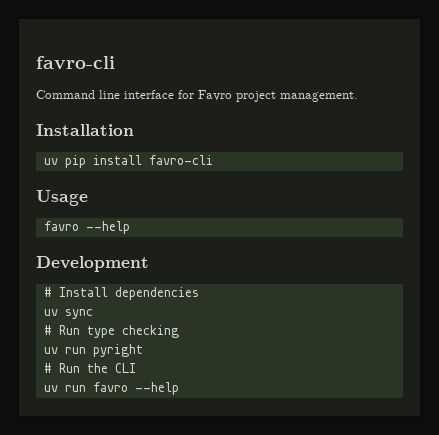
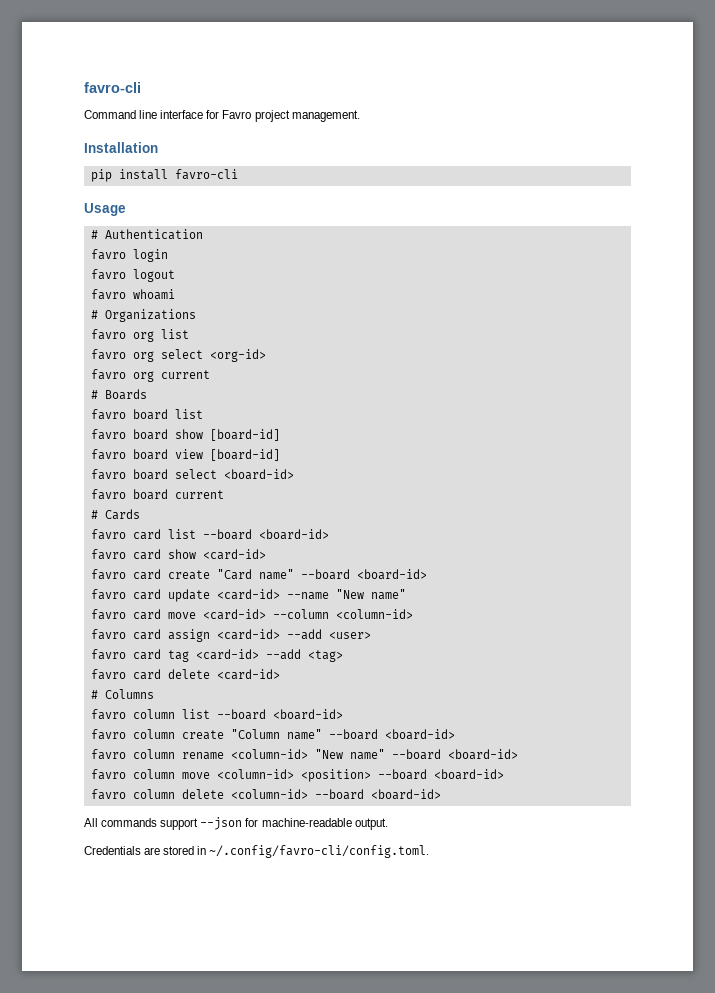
- uv pip install favro-cli
+ pip install favro-cli
  Usage
- favro --help
- Development
- # Install dependencies
- uv sync
- # Run type checking
- uv run pyright
- # Run the CLI
- uv run favro --help
+ # Authentication
+ favro login
+ favro logout
+ favro whoami
+ # Organizations
+ favro org list
+ favro org select <org-id>
+ favro org current
+ # Boards
+ favro board list
+ favro board show [board-id]
+ favro board view [board-id]
+ favro board select <board-id>
+ favro board current
+ # Cards
+ favro card list --board <board-id>
+ favro card show <card-id>
+ favro card create "Card name" --board <board-id>
+ favro card update <card-id> --name "New name"
+ favro card move <card-id> --column <column-id>
+ favro card assign <card-id> --add <user>
+ favro card tag <card-id> --add <tag>
+ favro card delete <card-id>
+ # Columns
+ favro column list --board <board-id>
+ favro column create "Column name" --board <board-id>
+ favro column rename <column-id> "New name" --board <board-id>
+ favro column move <column-id> <position> --board <board-id>
+ favro column delete <column-id> --board <board-id>
+ All commands support --json for machine-readable output.
+ Credentials are stored in ~/.config/favro-cli/config.toml.

